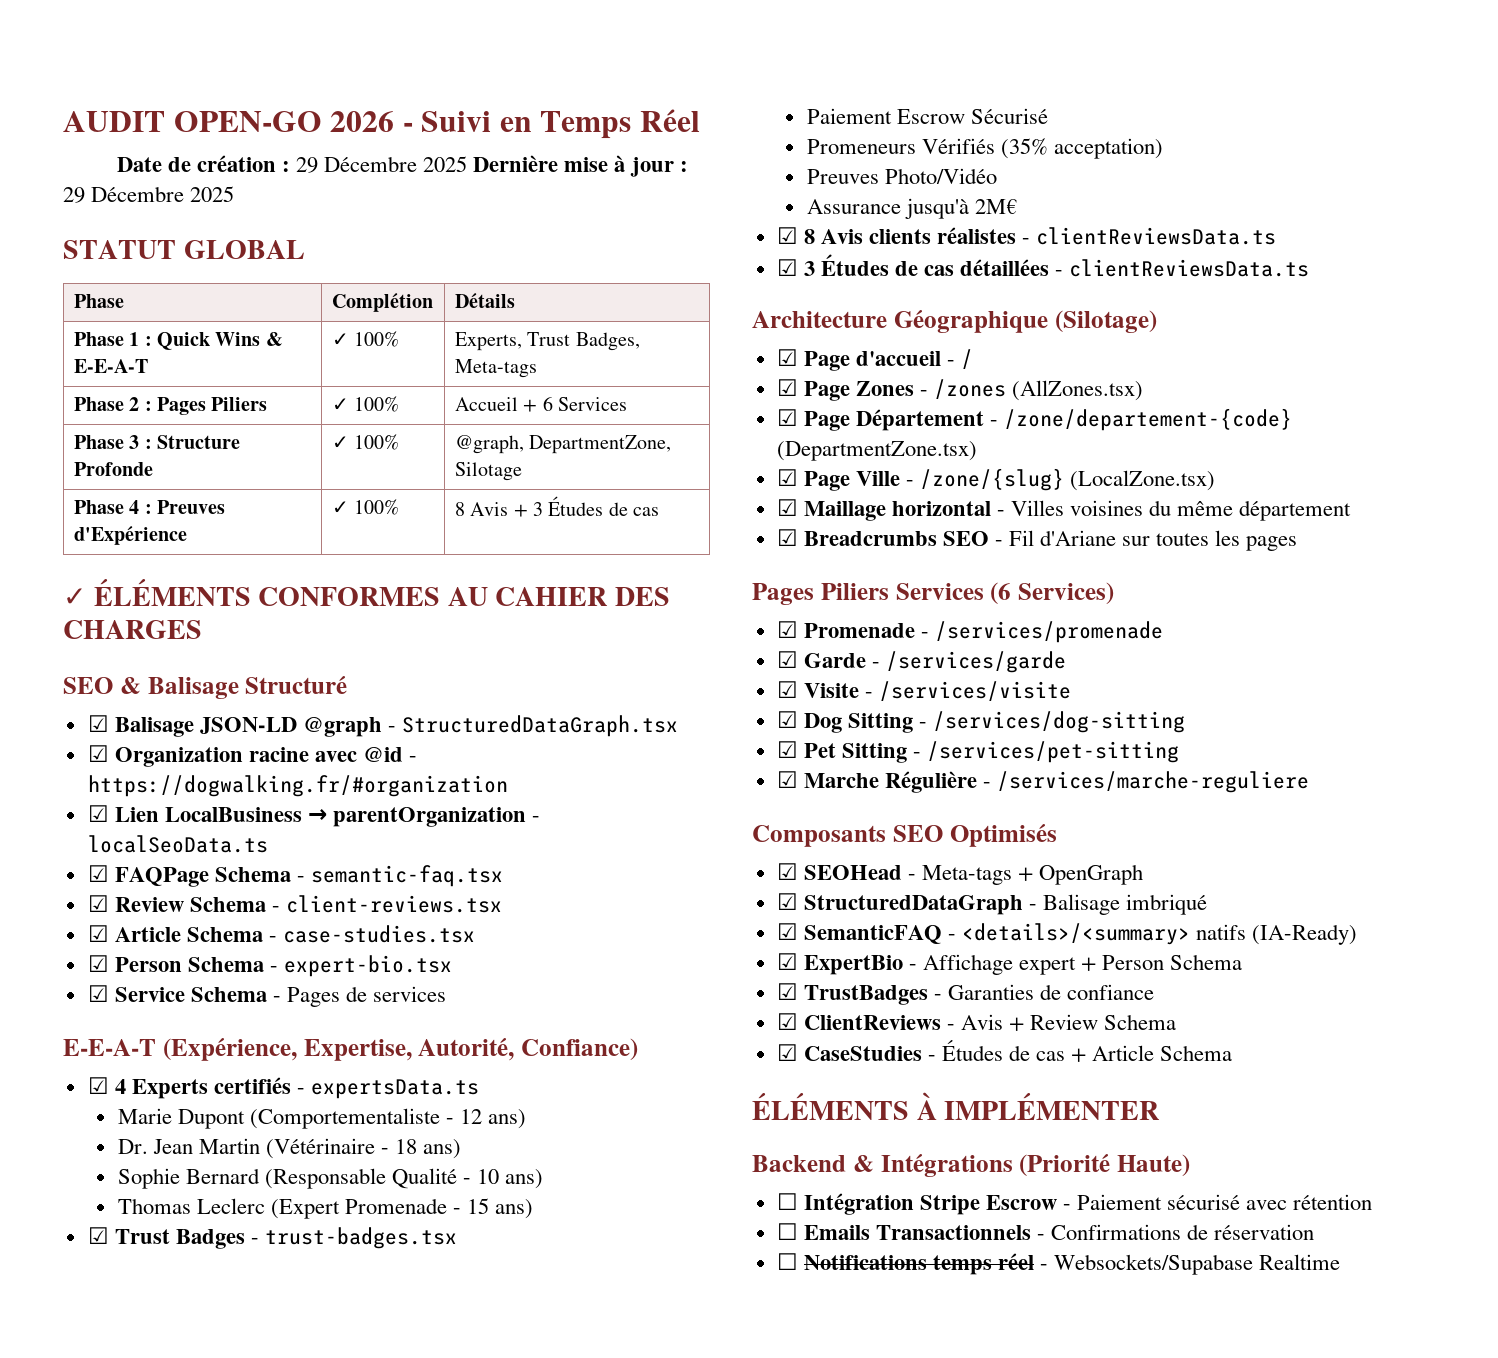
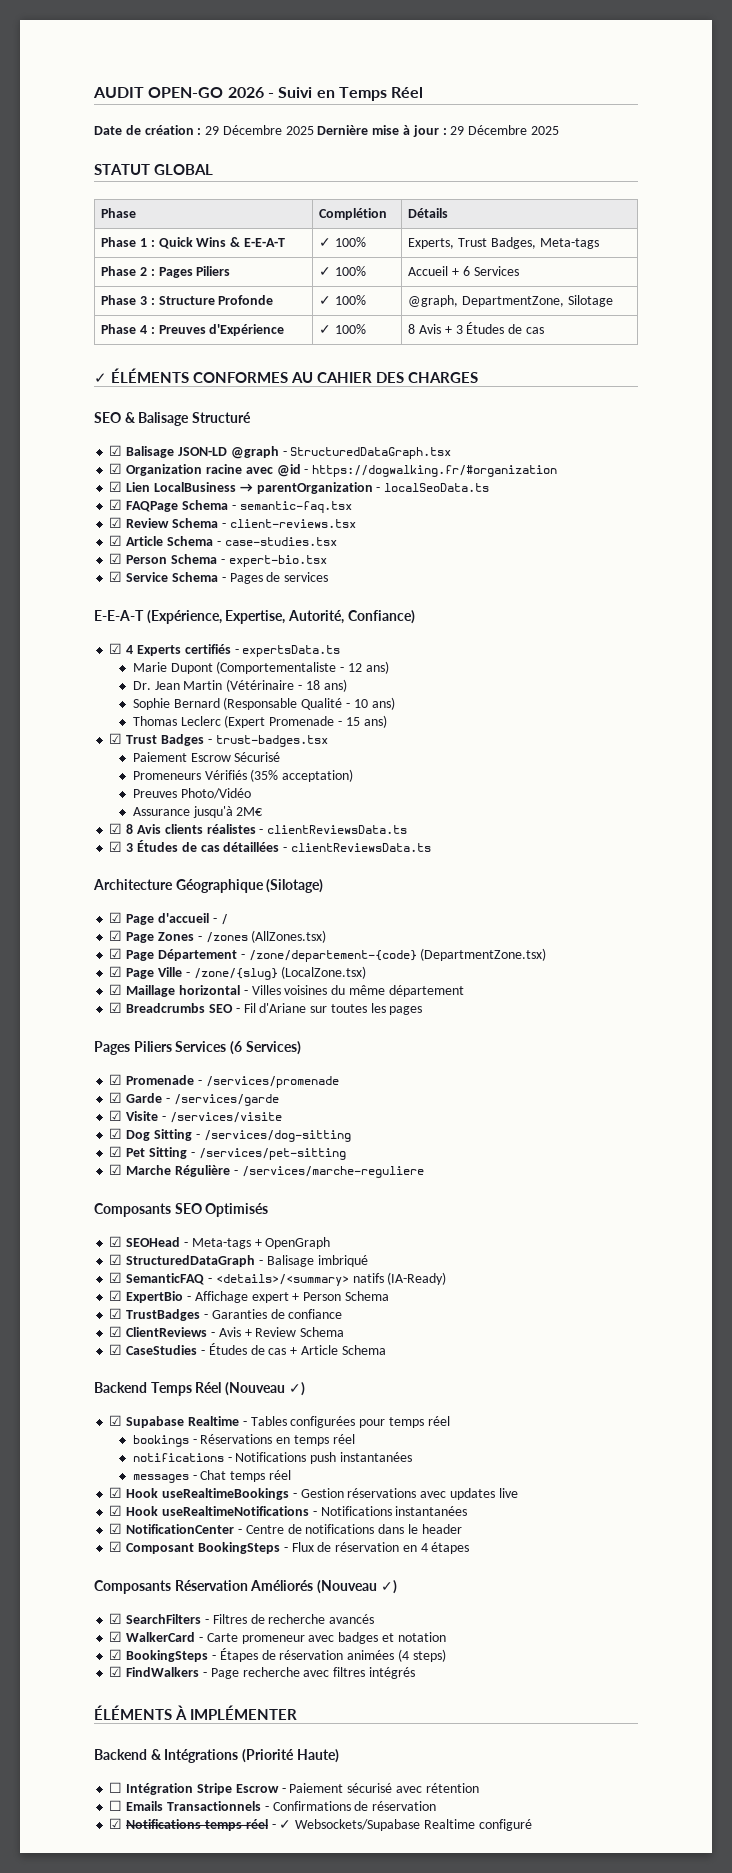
+ Backend Temps Réel (Nouveau ✓)
+ ☑ Supabase Realtime - Tables configurées pour temps réel
+ bookings - Réservations en temps réel
+ notifications - Notifications push instantanées
+ messages - Chat temps réel
+ ☑ Hook useRealtimeBookings - Gestion réservations avec updates live
+ ☑ Hook useRealtimeNotifications - Notifications instantanées
+ ☑ NotificationCenter - Centre de notifications dans le header
+ ☑ Composant BookingSteps - Flux de réservation en 4 étapes
+ Composants Réservation Améliorés (Nouveau ✓)
+ ☑ SearchFilters - Filtres de recherche avancés
+ ☑ WalkerCard - Carte promeneur avec badges et notation
+ ☑ BookingSteps - Étapes de réservation animées (4 steps)
+ ☑ FindWalkers - Page recherche avec filtres intégrés
- ☐ Notifications temps réel - Websockets/Supabase Realtime
+ ☑ Notifications temps réel - ✓ Websockets/Supabase Realtime configuré

